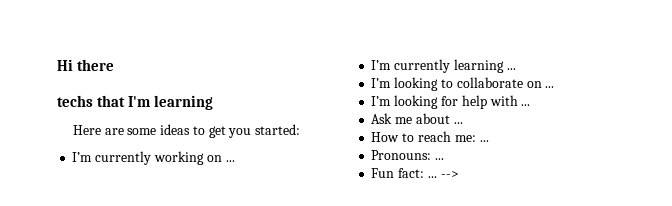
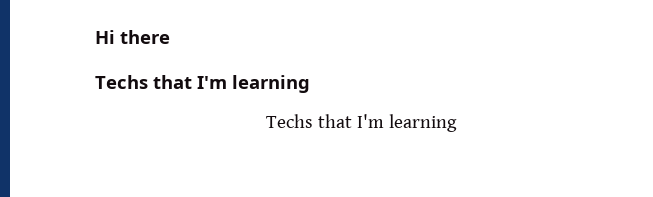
  Hi there
- techs that I'm learning
- Here are some ideas to get you started:
- I’m currently working on ...
- I’m currently learning ...
- I’m looking to collaborate on ...
- I’m looking for help with ...
- Ask me about ...
- How to reach me: ...
- Pronouns: ...
- Fun fact: ... -->
+ Techs that I'm learning
+ Techs that I'm learning

